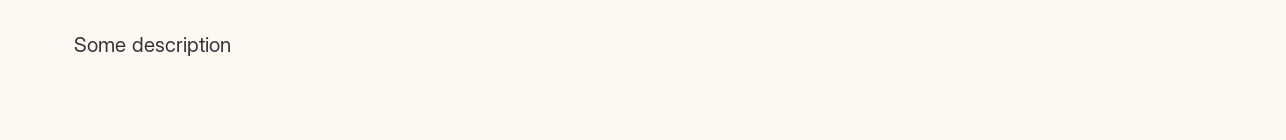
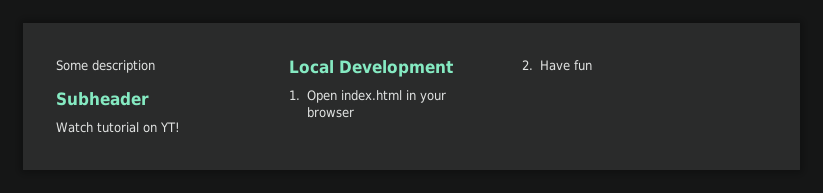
+ Subheader
+ Watch tutorial on YT!
+ Local Development
+ 1. Open index.html in your browser
+ 2. Have fun

